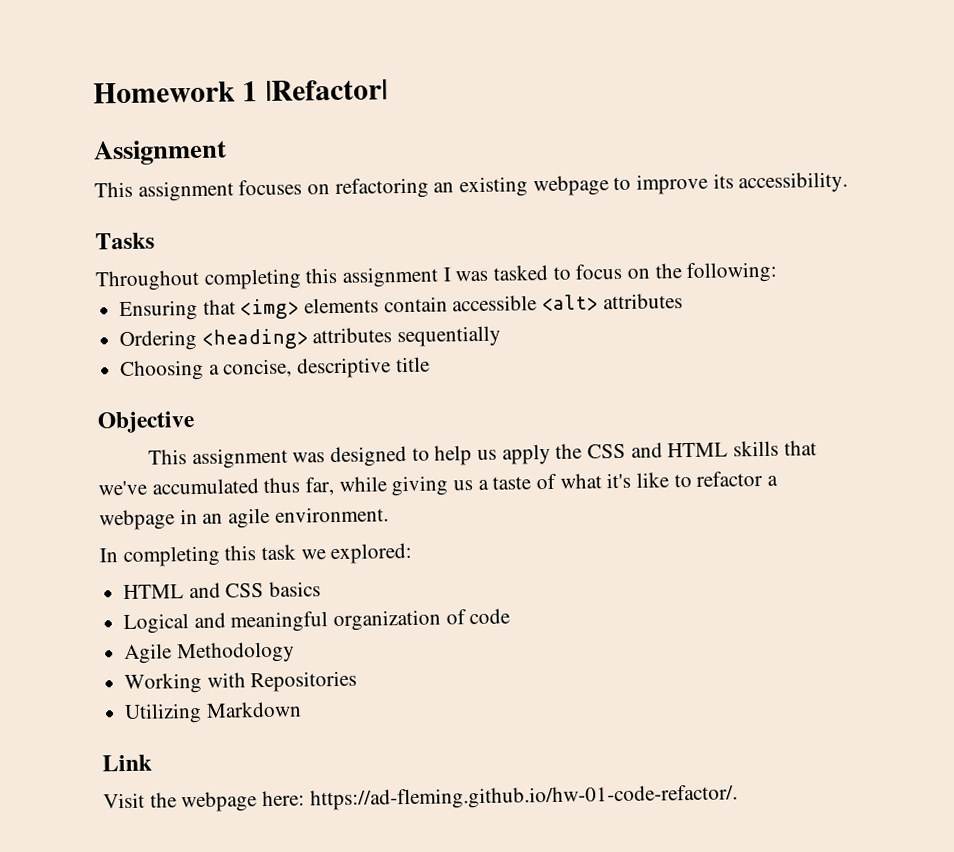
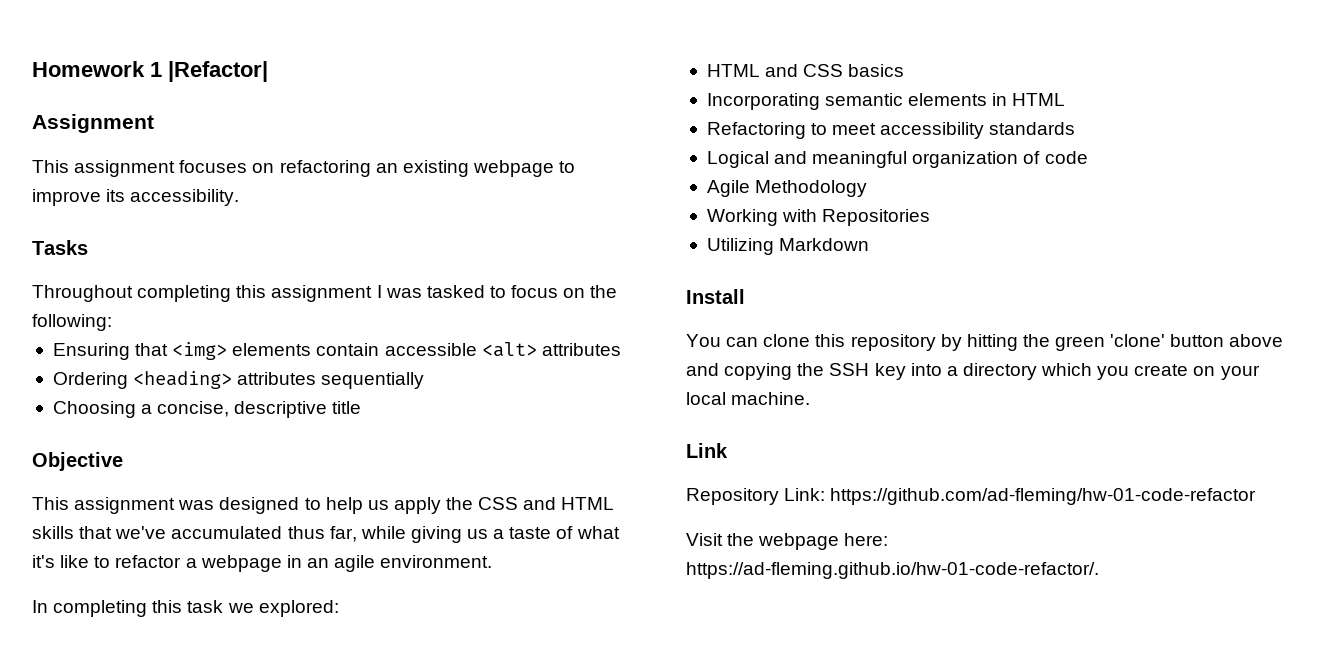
+ Incorporating semantic elements in HTML
+ Refactoring to meet accessibility standards
+ Install
+ You can clone this repository by hitting the green 'clone' button above and copying the SSH key into a directory which you create on your local machine.
  Link
+ Repository Link: https://github.com/ad-fleming/hw-01-code-refactor

